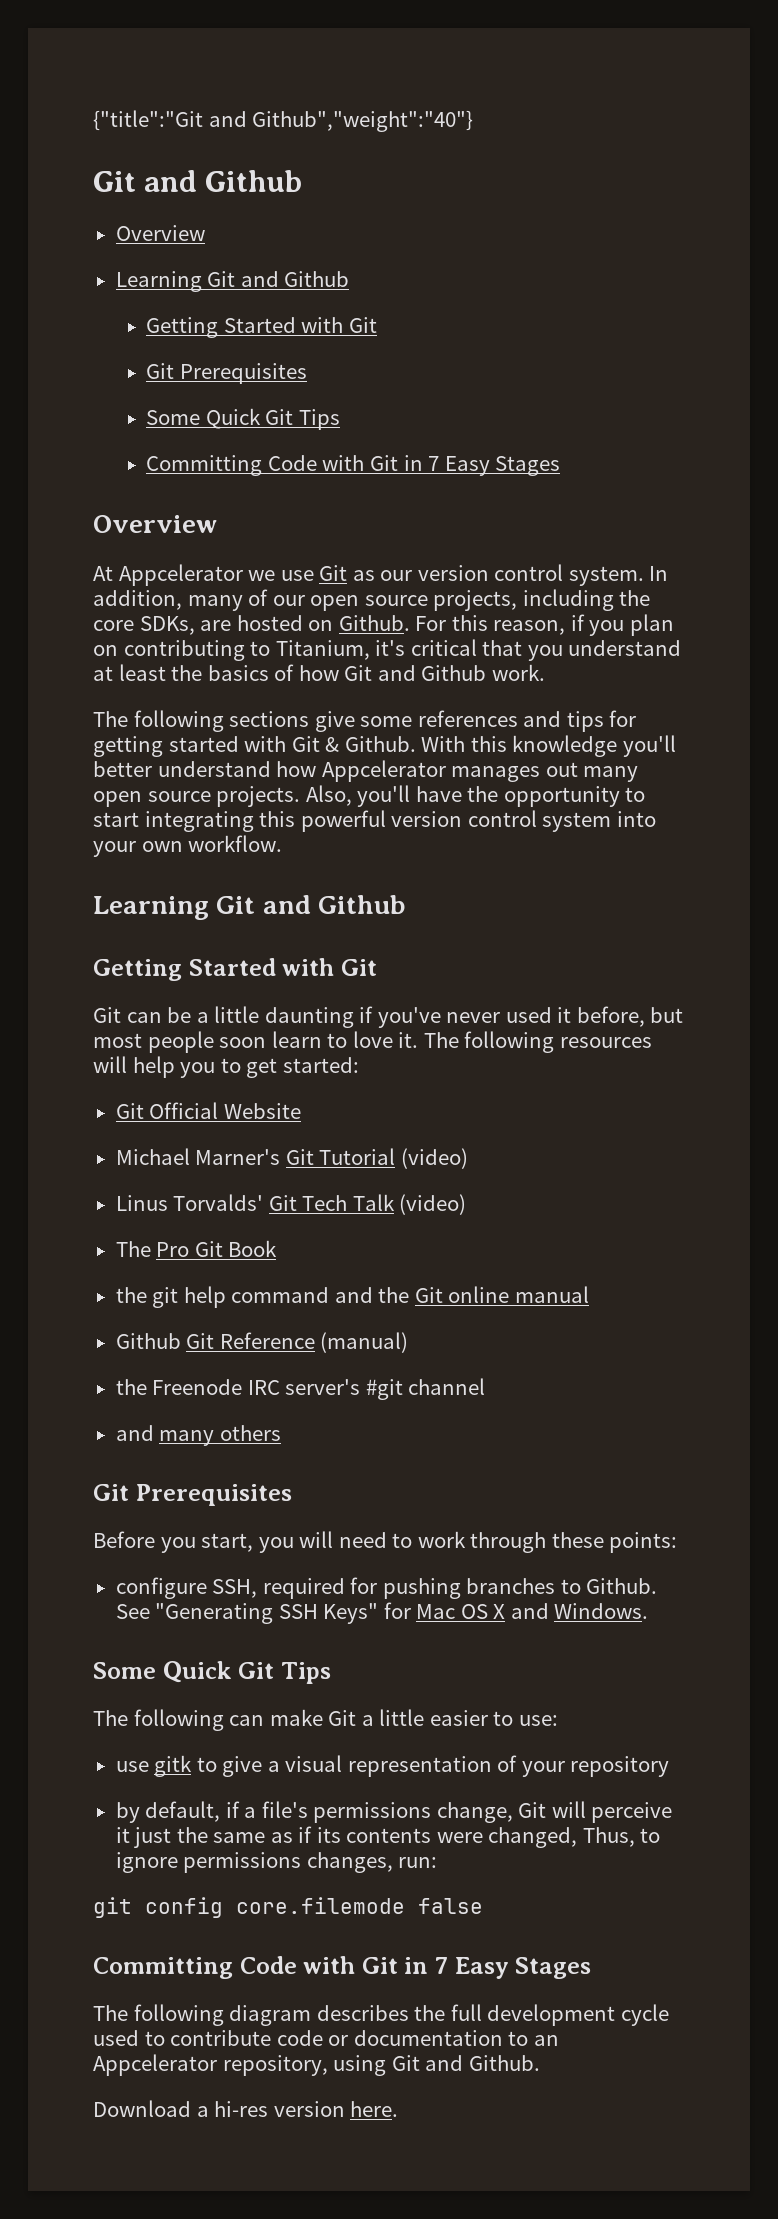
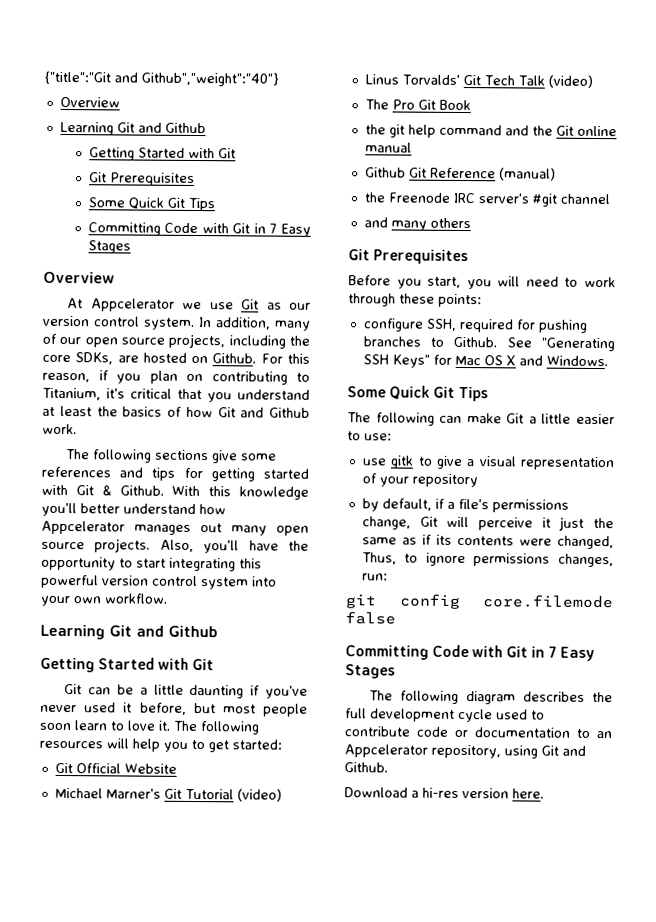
  {"title":"Git and Github","weight":"40"}
- Git and Github

